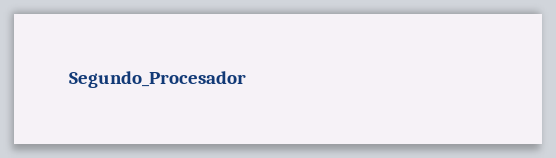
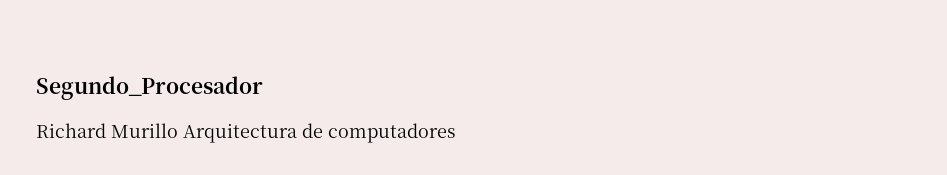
+ Richard Murillo Arquitectura de computadores

